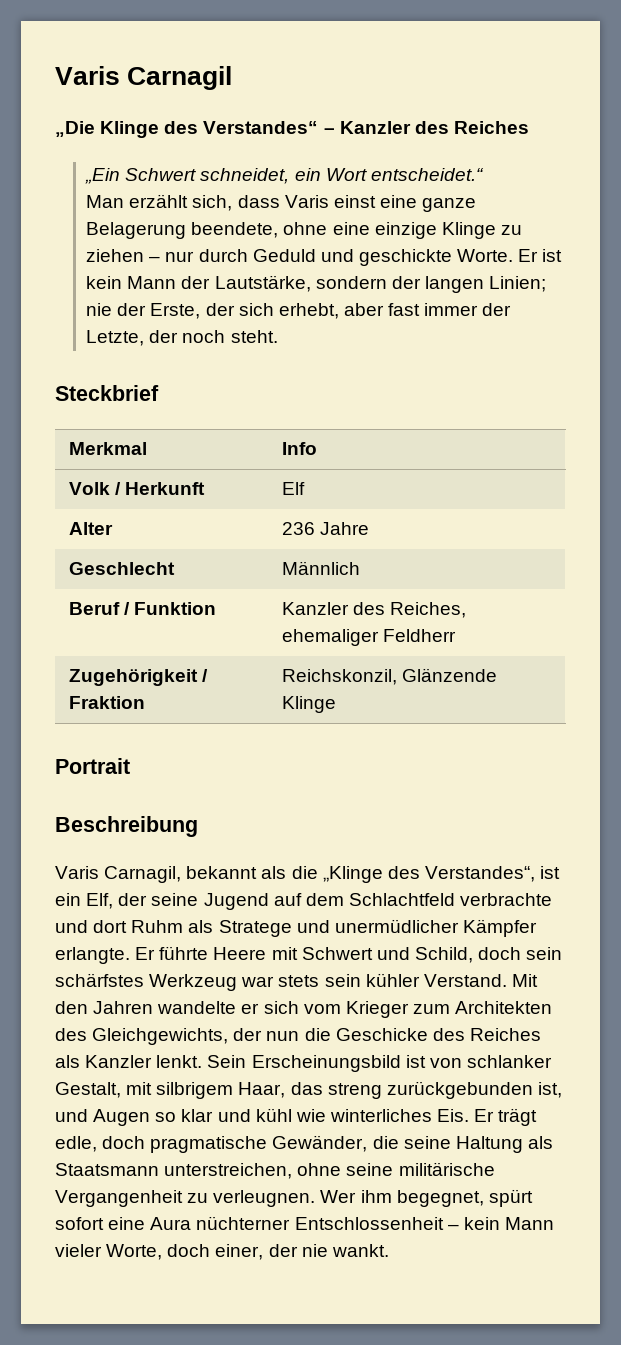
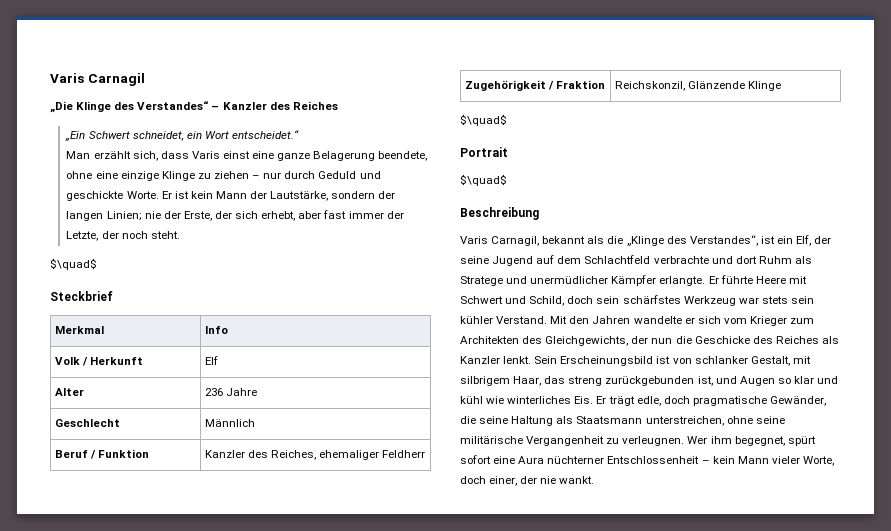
  Er ist kein Mann der Lautstärke, sondern der langen Linien; nie der Erste, der sich erhebt, aber fast immer der Letzte, der noch steht.
+ $\quad$
  Zugehörigkeit / Fraktion | Reichskonzil, Glänzende Klinge
+ $\quad$
  Portrait
+ $\quad$

